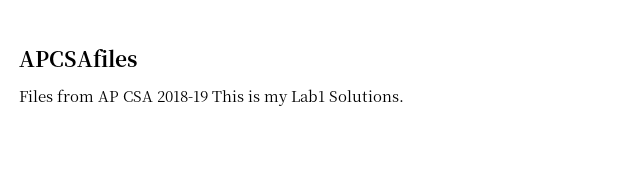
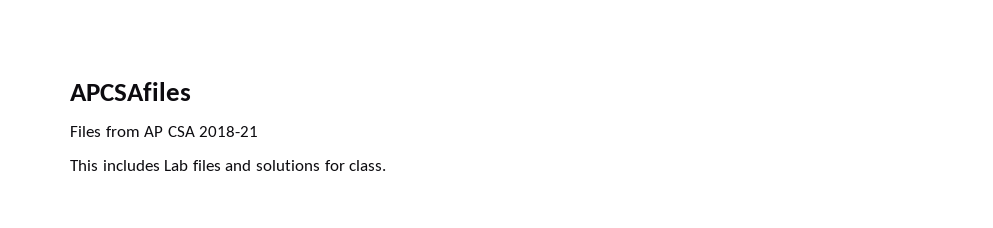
- Files from AP CSA 2018-19 This is my Lab1 Solutions.
+ Files from AP CSA 2018-21
+ This includes Lab files and solutions for class.

